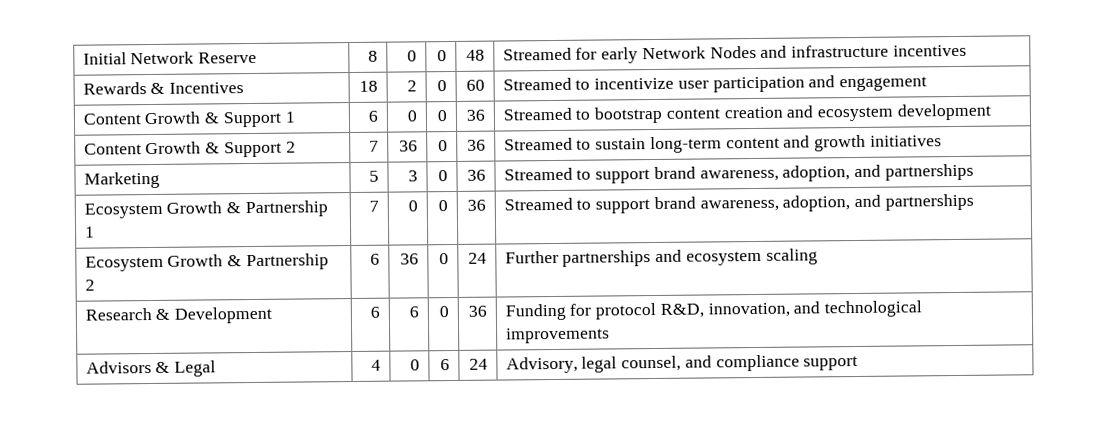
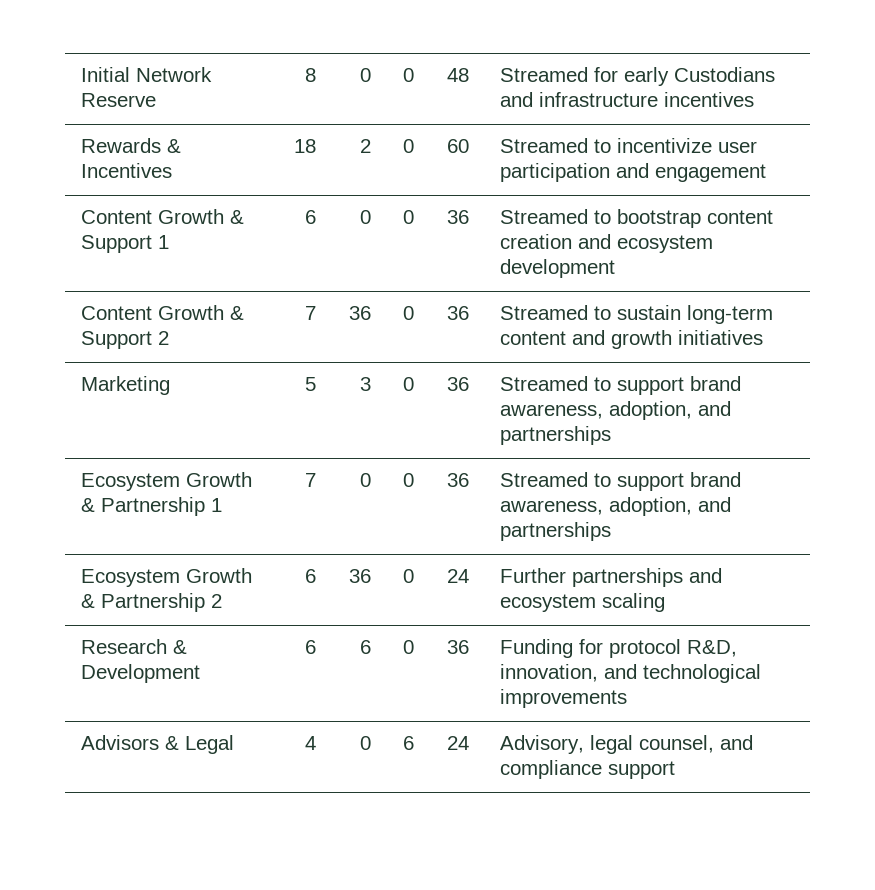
- Initial Network Reserve | 8 | 0 | 0 | 48 | Streamed for early Network Nodes and infrastructure incentives
+ Initial Network Reserve | 8 | 0 | 0 | 48 | Streamed for early Custodians and infrastructure incentives

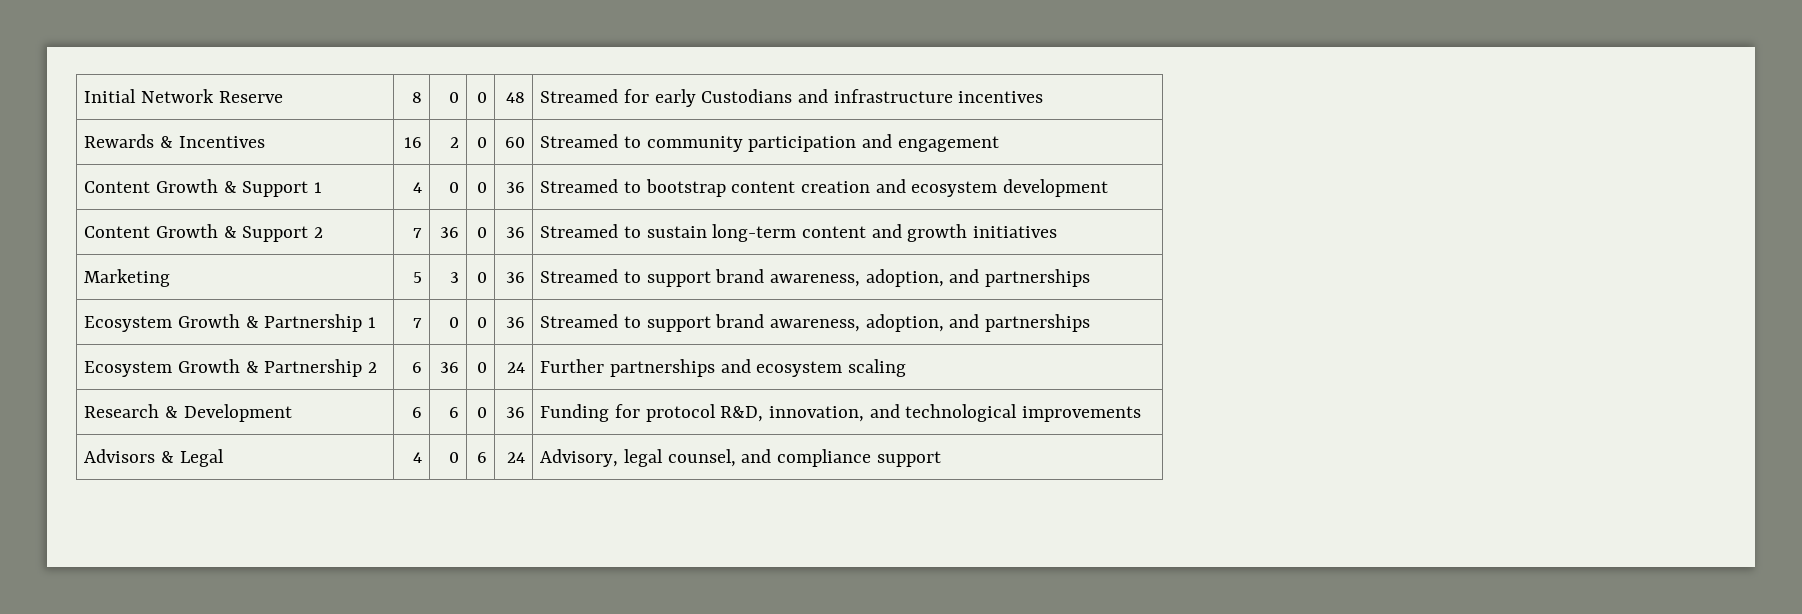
- Rewards & Incentives | 18 | 2 | 0 | 60 | Streamed to incentivize user participation and engagement
+ Rewards & Incentives | 16 | 2 | 0 | 60 | Streamed to community participation and engagement
- Content Growth & Support 1 | 6 | 0 | 0 | 36 | Streamed to bootstrap content creation and ecosystem development
+ Content Growth & Support 1 | 4 | 0 | 0 | 36 | Streamed to bootstrap content creation and ecosystem development

